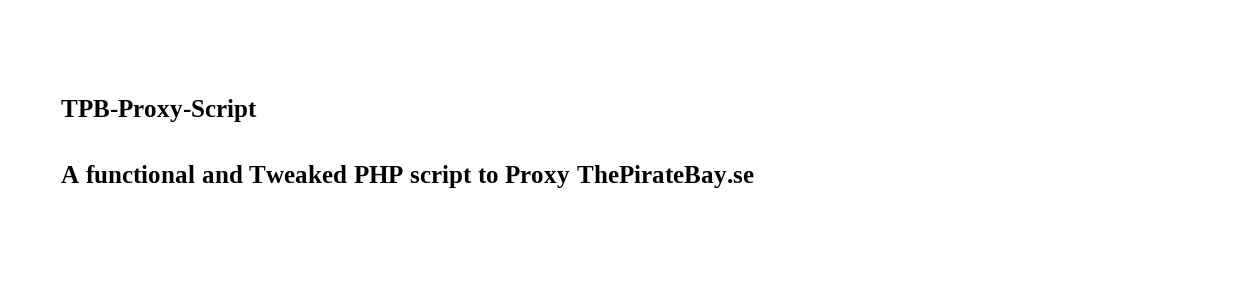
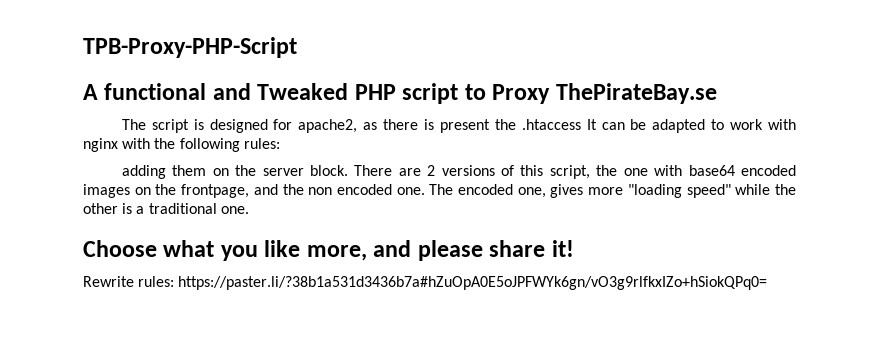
- TPB-Proxy-Script
+ TPB-Proxy-PHP-Script
+ The script is designed for apache2, as there is present the .htaccess It can be adapted to work with nginx with the following rules:
+ adding them on the server block. There are 2 versions of this script, the one with base64 encoded images on the frontpage, and the non encoded one. The encoded one, gives more "loading speed" while the other is a traditional one.
+ Choose what you like more, and please share it!
+ Rewrite rules: https://paster.li/?38b1a531d3436b7a#hZuOpA0E5oJPFWYk6gn/vO3g9rlfkxIZo+hSiokQPq0=

